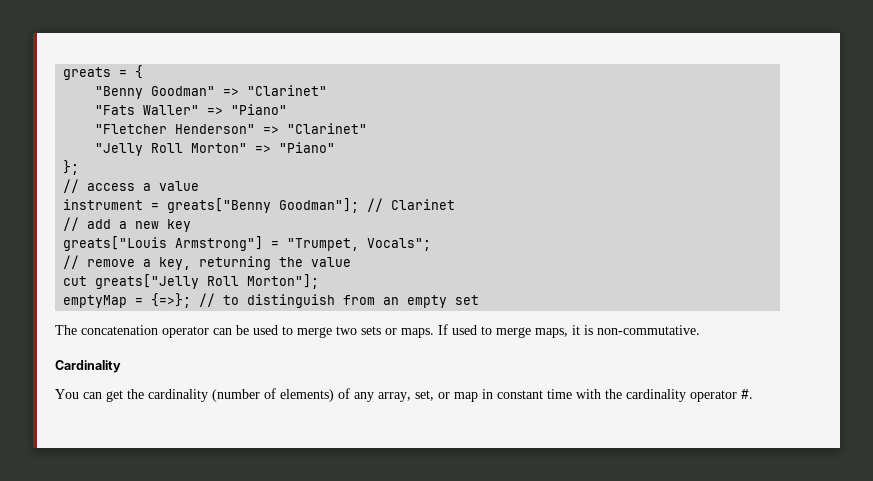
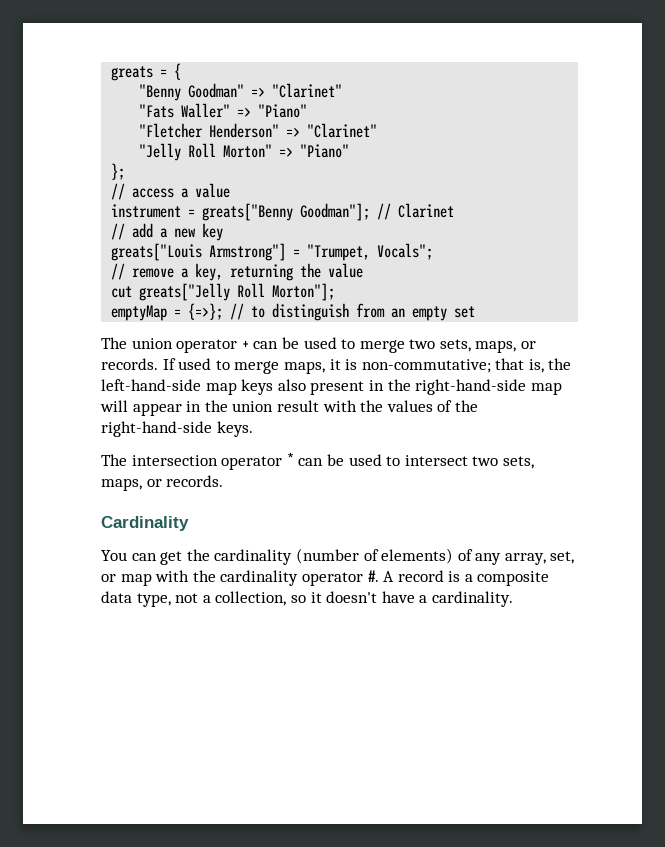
- The concatenation operator can be used to merge two sets or maps.
+ The union operator + can be used to merge two sets, maps, or records.
- If used to merge maps, it is non-commutative.
+ If used to merge maps, it is non-commutative; that is, the left-hand-side map keys also present in the right-hand-side map will appear in the union result with the values of the right-hand-side keys.
+ The intersection operator * can be used to intersect two sets, maps, or records.
- You can get the cardinality (number of elements) of any array, set, or map in constant time with the cardinality operator #.
+ You can get the cardinality (number of elements) of any array, set, or map with the cardinality operator #.
+ A record is a composite data type, not a collection, so it doesn't have a cardinality.

